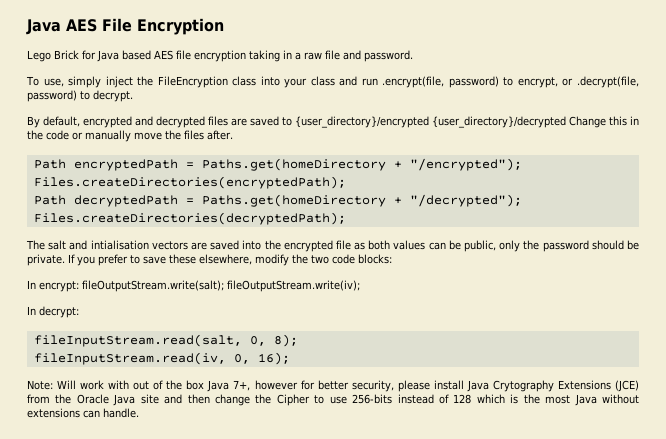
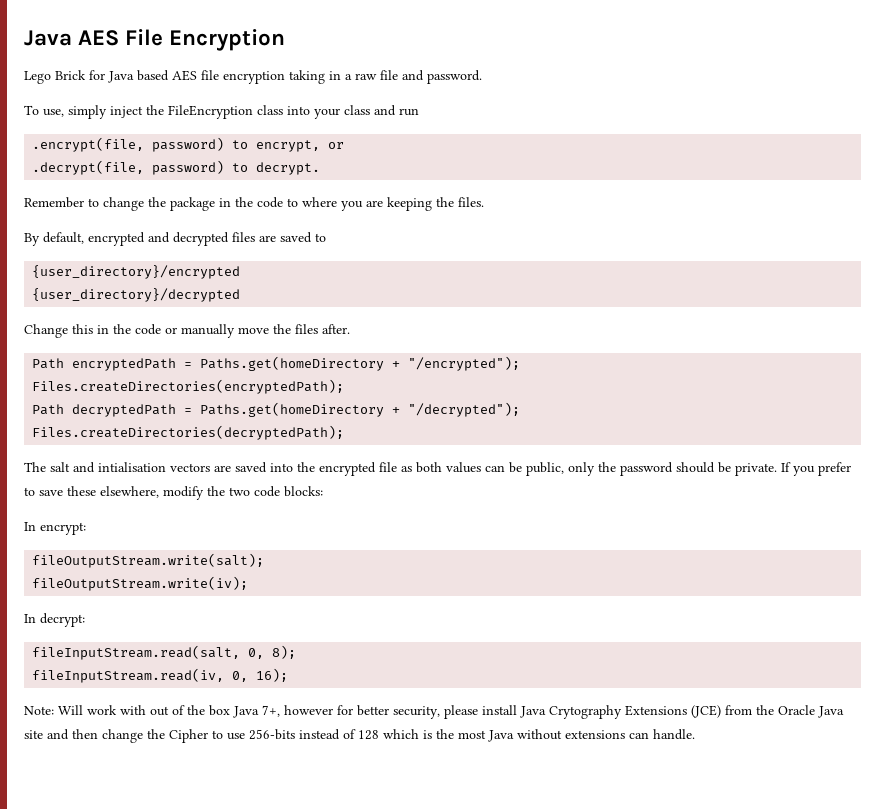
- To use, simply inject the FileEncryption class into your class and run .encrypt(file, password) to encrypt, or .decrypt(file, password) to decrypt.
+ To use, simply inject the FileEncryption class into your class and run
+ .encrypt(file, password) to encrypt, or
+ .decrypt(file, password) to decrypt.
+ Remember to change the package in the code to where you are keeping the files.
- By default, encrypted and decrypted files are saved to {user_directory}/encrypted {user_directory}/decrypted Change this in the code or manually move the files after.
+ By default, encrypted and decrypted files are saved to
+ {user_directory}/encrypted
+ {user_directory}/decrypted
+ Change this in the code or manually move the files after.
- In encrypt: fileOutputStream.write(salt); fileOutputStream.write(iv);
+ In encrypt:
+ fileOutputStream.write(salt);
+ fileOutputStream.write(iv);

